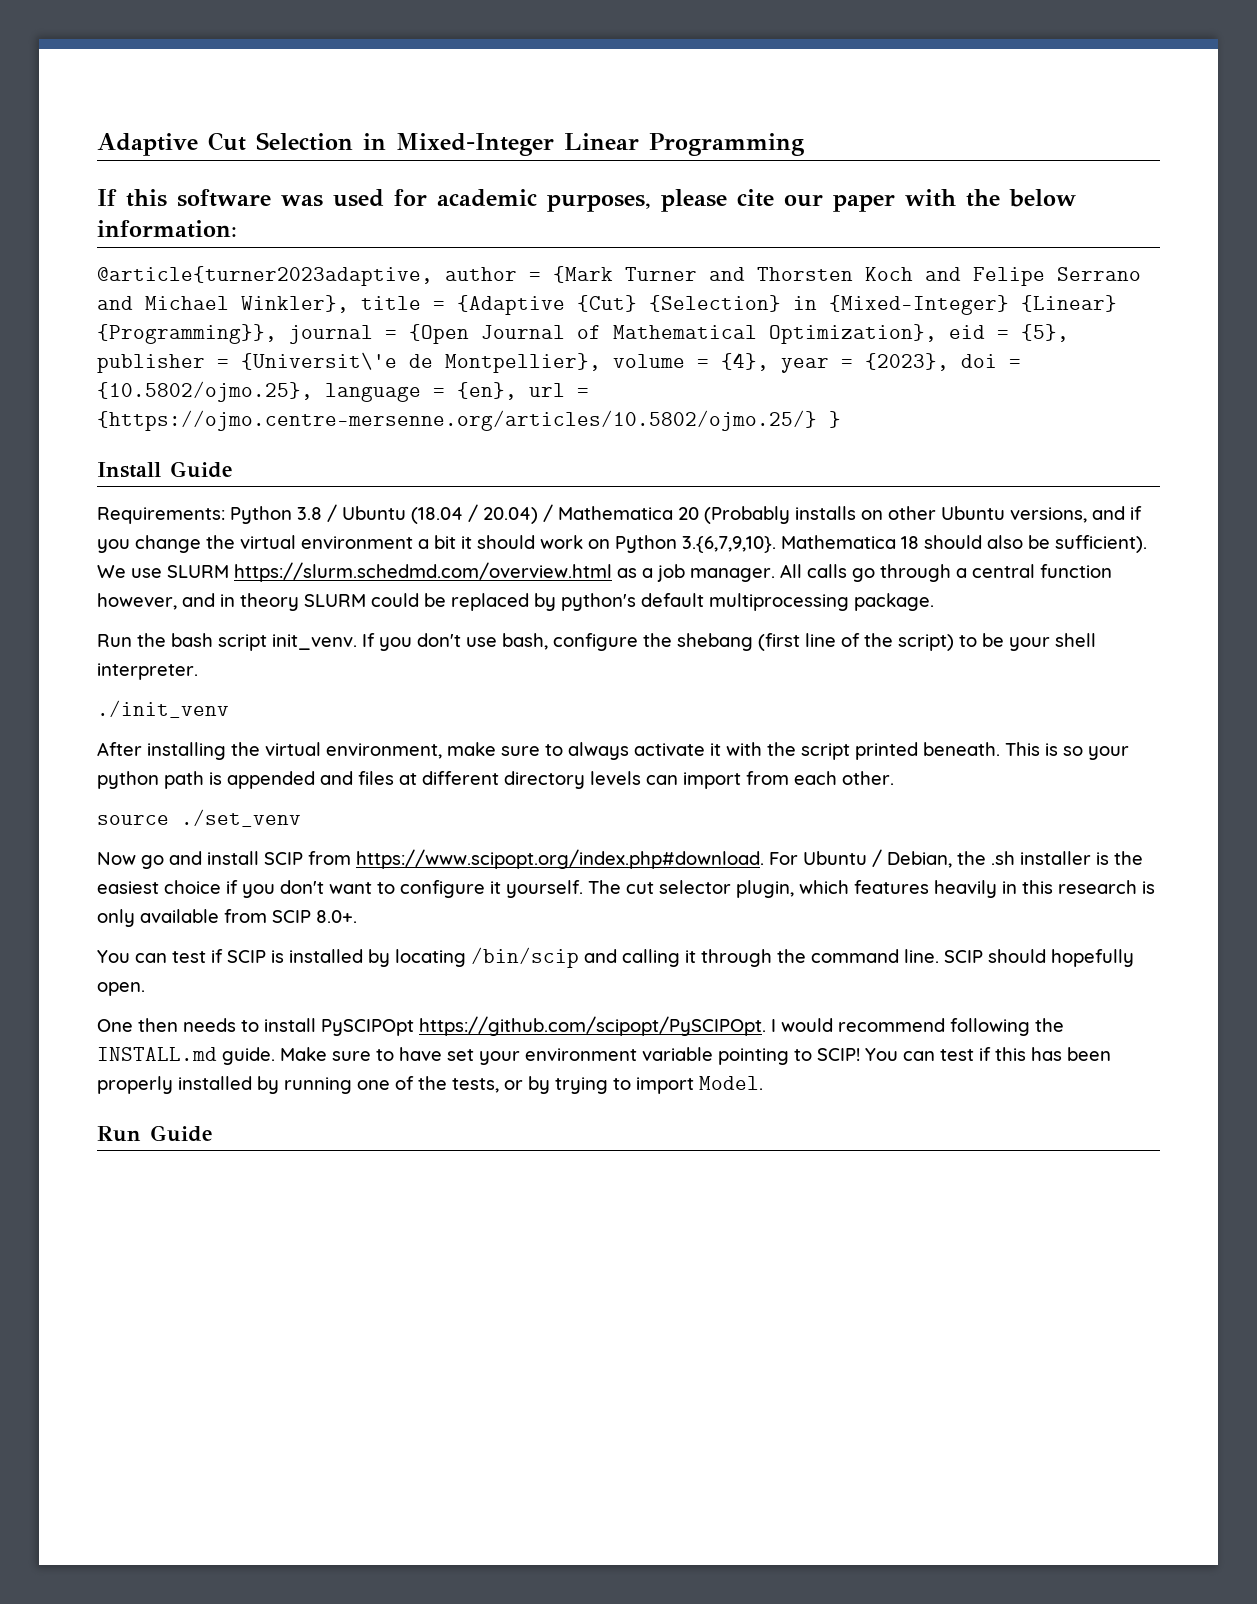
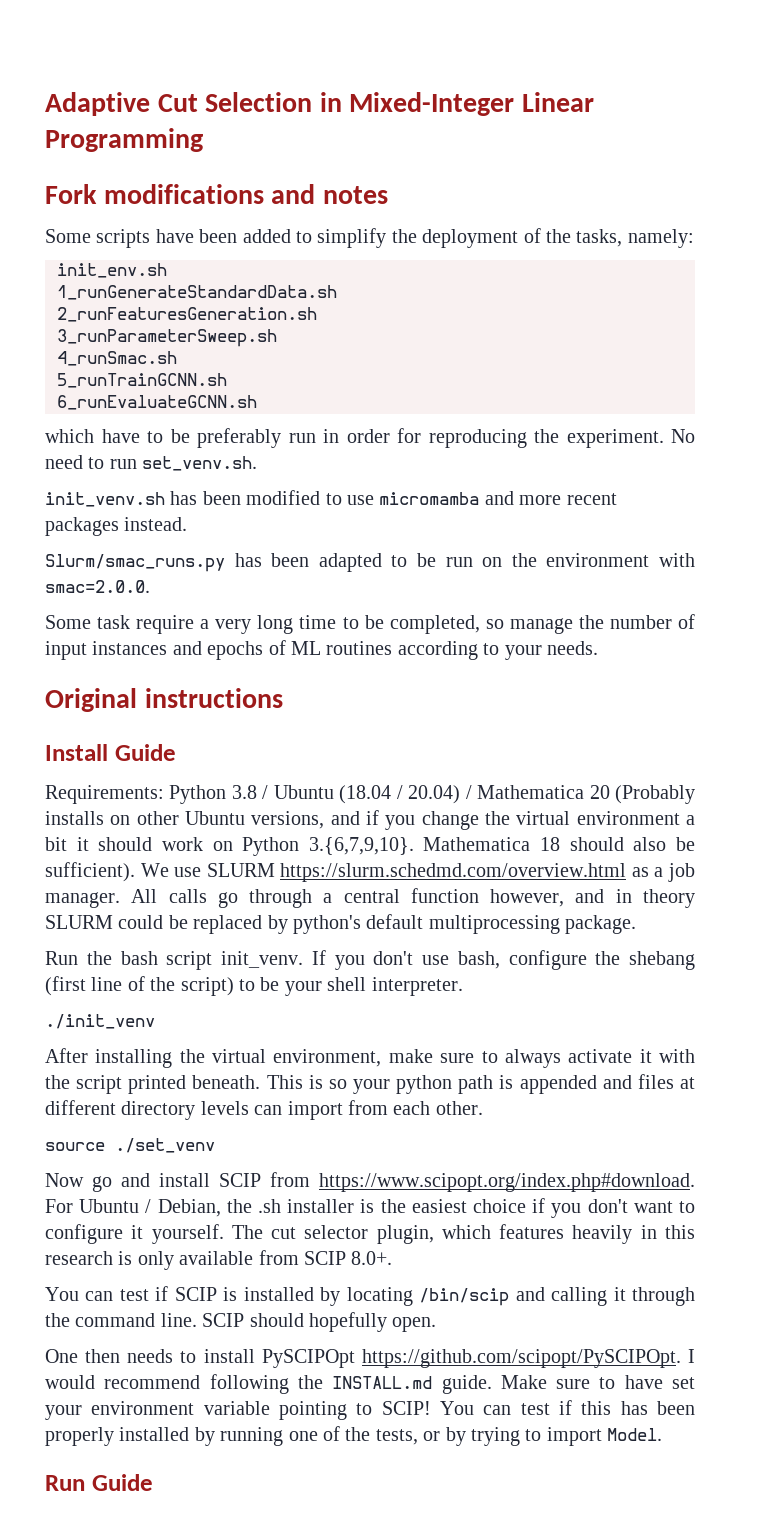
- If this software was used for academic purposes, please cite our paper with the below information:
- @article{turner2023adaptive, author = {Mark Turner and Thorsten Koch and Felipe Serrano and Michael Winkler}, title = {Adaptive {Cut} {Selection} in {Mixed-Integer} {Linear} {Programming}}, journal = {Open Journal of Mathematical Optimization}, eid = {5}, publisher = {Universit\'e de Montpellier}, volume = {4}, year = {2023}, doi = {10.5802/ojmo.25}, language = {en}, url = {https://ojmo.centre-mersenne.org/articles/10.5802/ojmo.25/} }
+ Fork modifications and notes
+ Some scripts have been added to simplify the deployment of the tasks, namely:
+ init_env.sh
+ 1_runGenerateStandardData.sh
+ 2_runFeaturesGeneration.sh
+ 3_runParameterSweep.sh
+ 4_runSmac.sh
+ 5_runTrainGCNN.sh
+ 6_runEvaluateGCNN.sh
+ which have to be preferably run in order for reproducing the experiment. No need to run set_venv.sh.
+ init_venv.sh has been modified to use micromamba and more recent packages instead.
+ Slurm/smac_runs.py has been adapted to be run on the environment with smac=2.0.0.
+ Some task require a very long time to be completed, so manage the number of input instances and epochs of ML routines according to your needs.
+ Original instructions

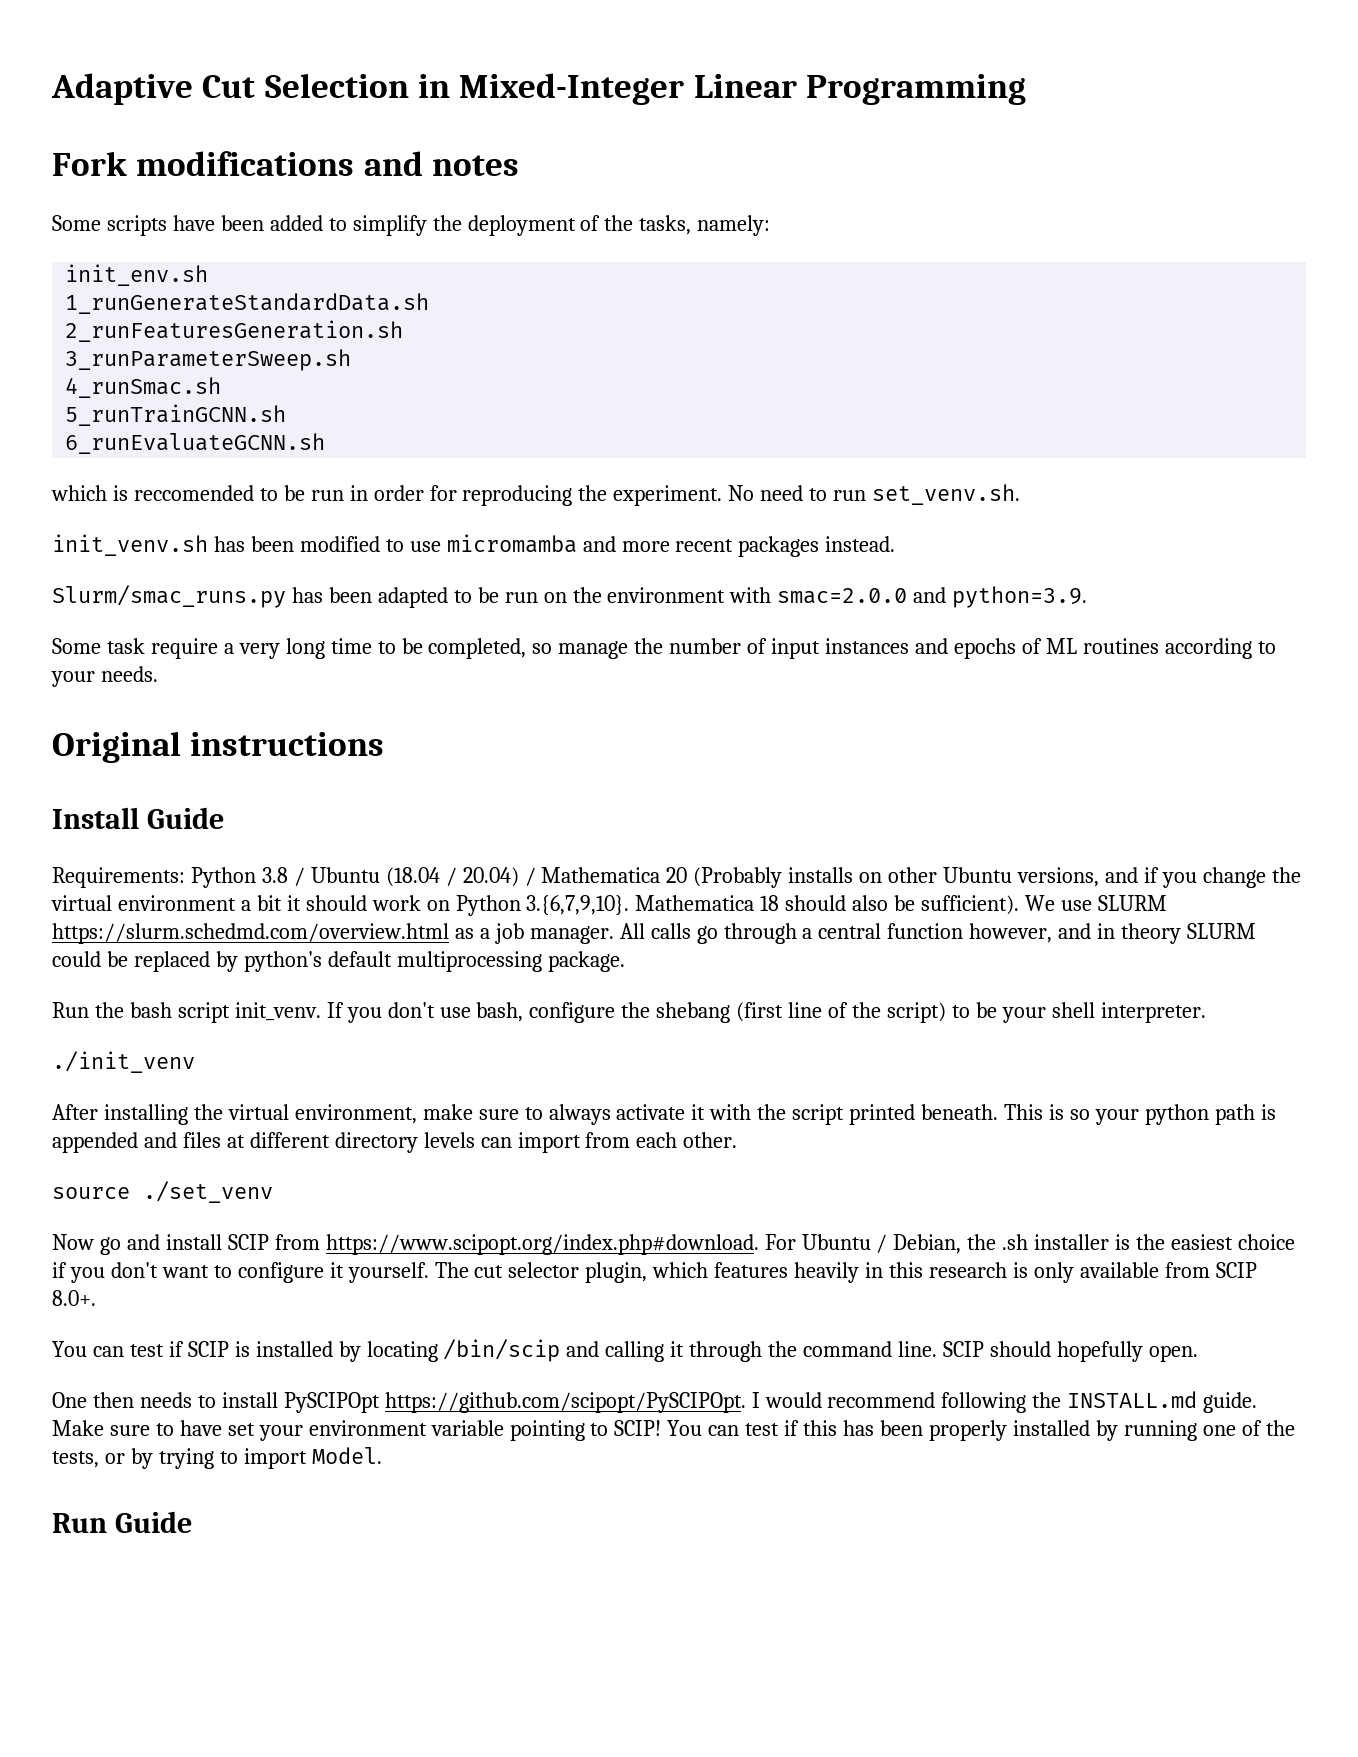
- which have to be preferably run in order for reproducing the experiment.
+ which is reccomended to be run in order for reproducing the experiment.
- Slurm/smac_runs.py has been adapted to be run on the environment with smac=2.0.0.
+ Slurm/smac_runs.py has been adapted to be run on the environment with smac=2.0.0 and python=3.9.

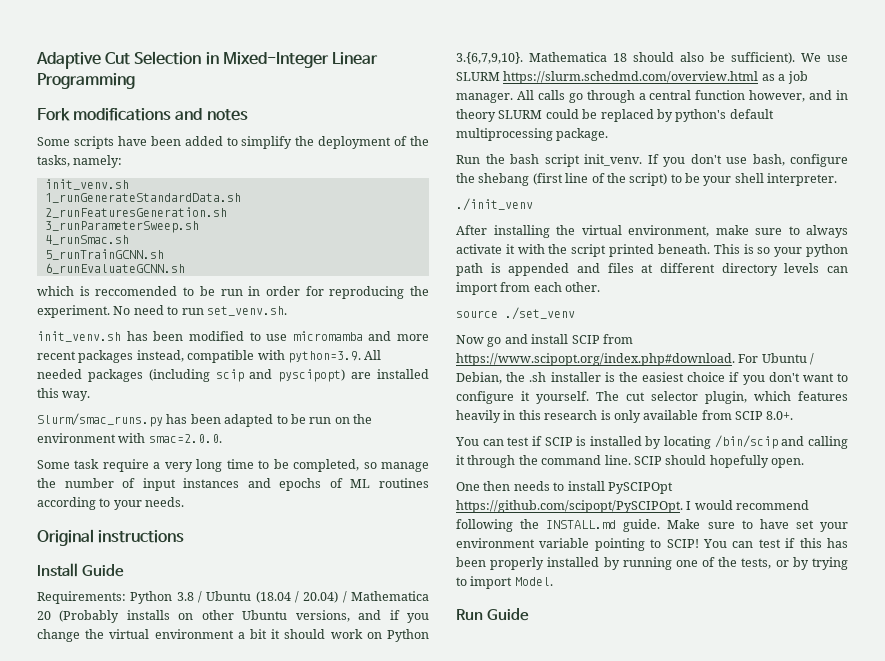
  Some scripts have been added to simplify the deployment of the tasks, namely:
- init_env.sh
+ init_venv.sh
- init_venv.sh has been modified to use micromamba and more recent packages instead.
+ init_venv.sh has been modified to use micromamba and more recent packages instead, compatible with python=3.9. All needed packages (including scip and pyscipopt) are installed this way.
- Slurm/smac_runs.py has been adapted to be run on the environment with smac=2.0.0 and python=3.9.
+ Slurm/smac_runs.py has been adapted to be run on the environment with smac=2.0.0.

